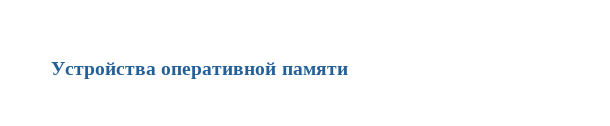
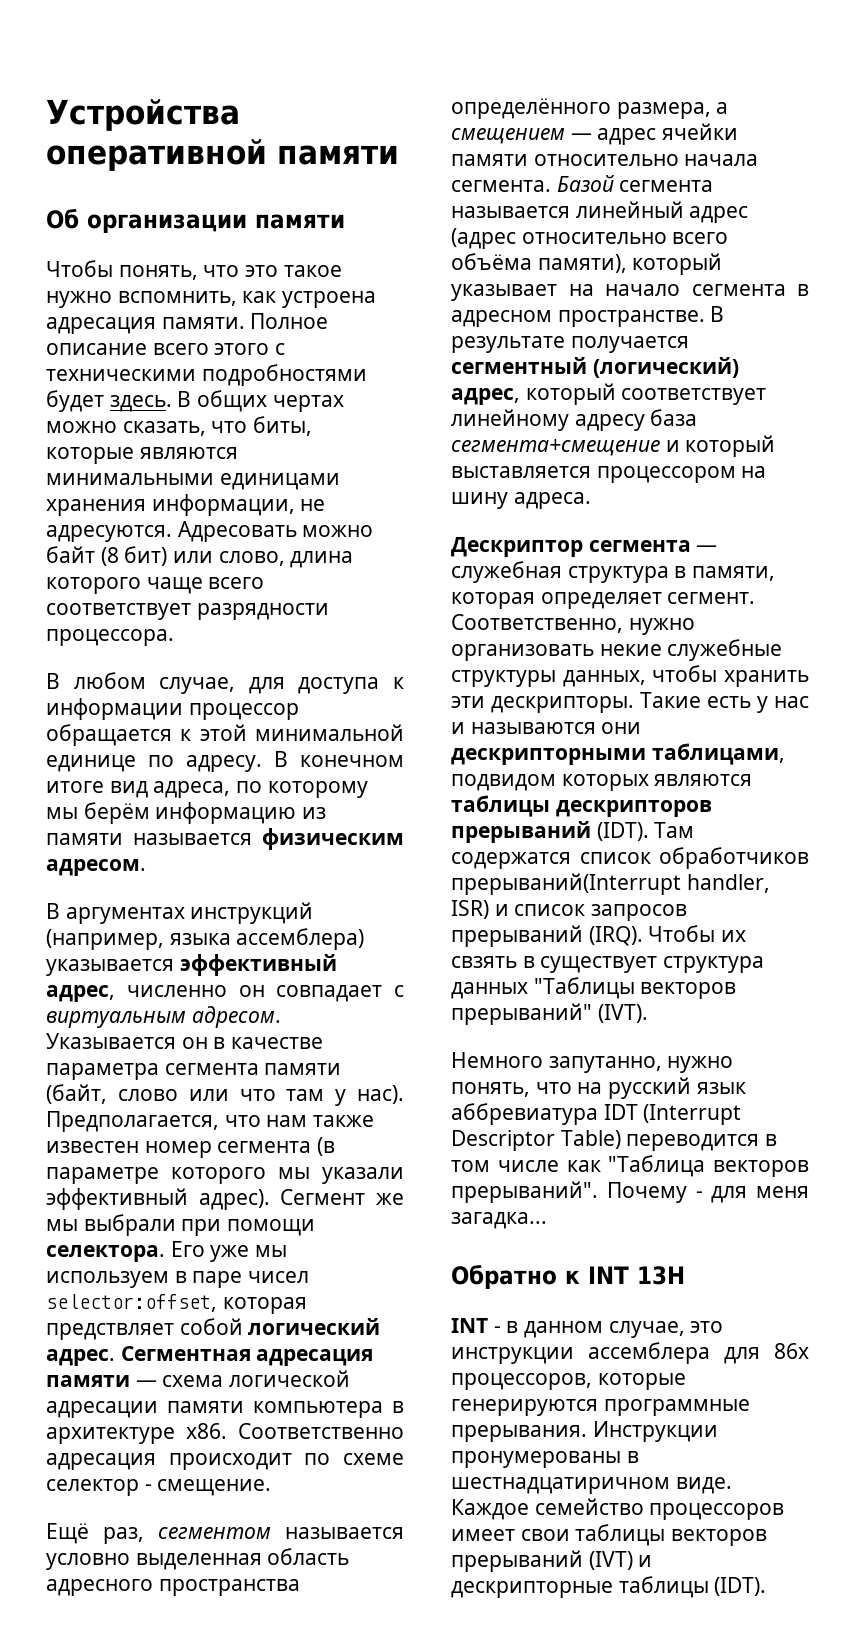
+ Об организации памяти
+ Чтобы понять, что это такое нужно вспомнить, как устроена адресация памяти. Полное описание всего этого с техническими подробностями будет здесь. В общих чертах можно сказать, что биты, которые являются минимальными единицами хранения информации, не адресуются. Адресовать можно байт (8 бит) или слово, длина которого чаще всего соответствует разрядности процессора.
+ В любом случае, для доступа к информации процессор обращается к этой минимальной единице по адресу. В конечном итоге вид адреса, по которому мы берём информацию из памяти называется физическим адресом.
+ В аргументах инструкций (например, языка ассемблера) указывается эффективный адрес, численно он совпадает с виртуальным адресом. Указывается он в качестве параметра сегмента памяти (байт, слово или что там у нас). Предполагается, что нам также известен номер сегмента (в параметре которого мы указали эффективный адрес). Сегмент же мы выбрали при помощи селектора. Его уже мы используем в паре чисел selector:offset, которая предствляет собой логический адрес. Сегментная адресация памяти — схема логической адресации памяти компьютера в архитектуре x86. Соответственно адресация происходит по схеме селектор - смещение.
+ Ещё раз, сегментом называется условно выделенная область адресного пространства определённого размера, а смещением — адрес ячейки памяти относительно начала сегмента. Базой сегмента называется линейный адрес (адрес относительно всего объёма памяти), который указывает на начало сегмента в адресном пространстве. В результате получается сегментный (логический) адрес, который соответствует линейному адресу база сегмента+смещение и который выставляется процессором на шину адреса.
+ Дескриптор сегмента — служебная структура в памяти, которая определяет сегмент. Соответственно, нужно организовать некие служебные структуры данных, чтобы хранить эти дескрипторы. Такие есть у нас и называются они дескрипторными таблицами, подвидом которых являются таблицы дескрипторов прерываний (IDT). Там содержатся список обработчиков прерываний(Interrupt handler, ISR) и список запросов прерываний (IRQ). Чтобы их свзять в существует структура данных "Таблицы векторов прерываний" (IVT).
+ Немного запутанно, нужно понять, что на русский язык аббревиатура IDT (Interrupt Descriptor Table) переводится в том числе как "Таблица векторов прерываний". Почему - для меня загадка...
+ Обратно к INT 13H
+ INT - в данном случае, это инструкции ассемблера для 86x процессоров, которые генерируются программные прерывания. Инструкции пронумерованы в шестнадцатиричном виде. Каждое семейство процессоров имеет свои таблицы векторов прерываний (IVT) и дескрипторные таблицы (IDT).

